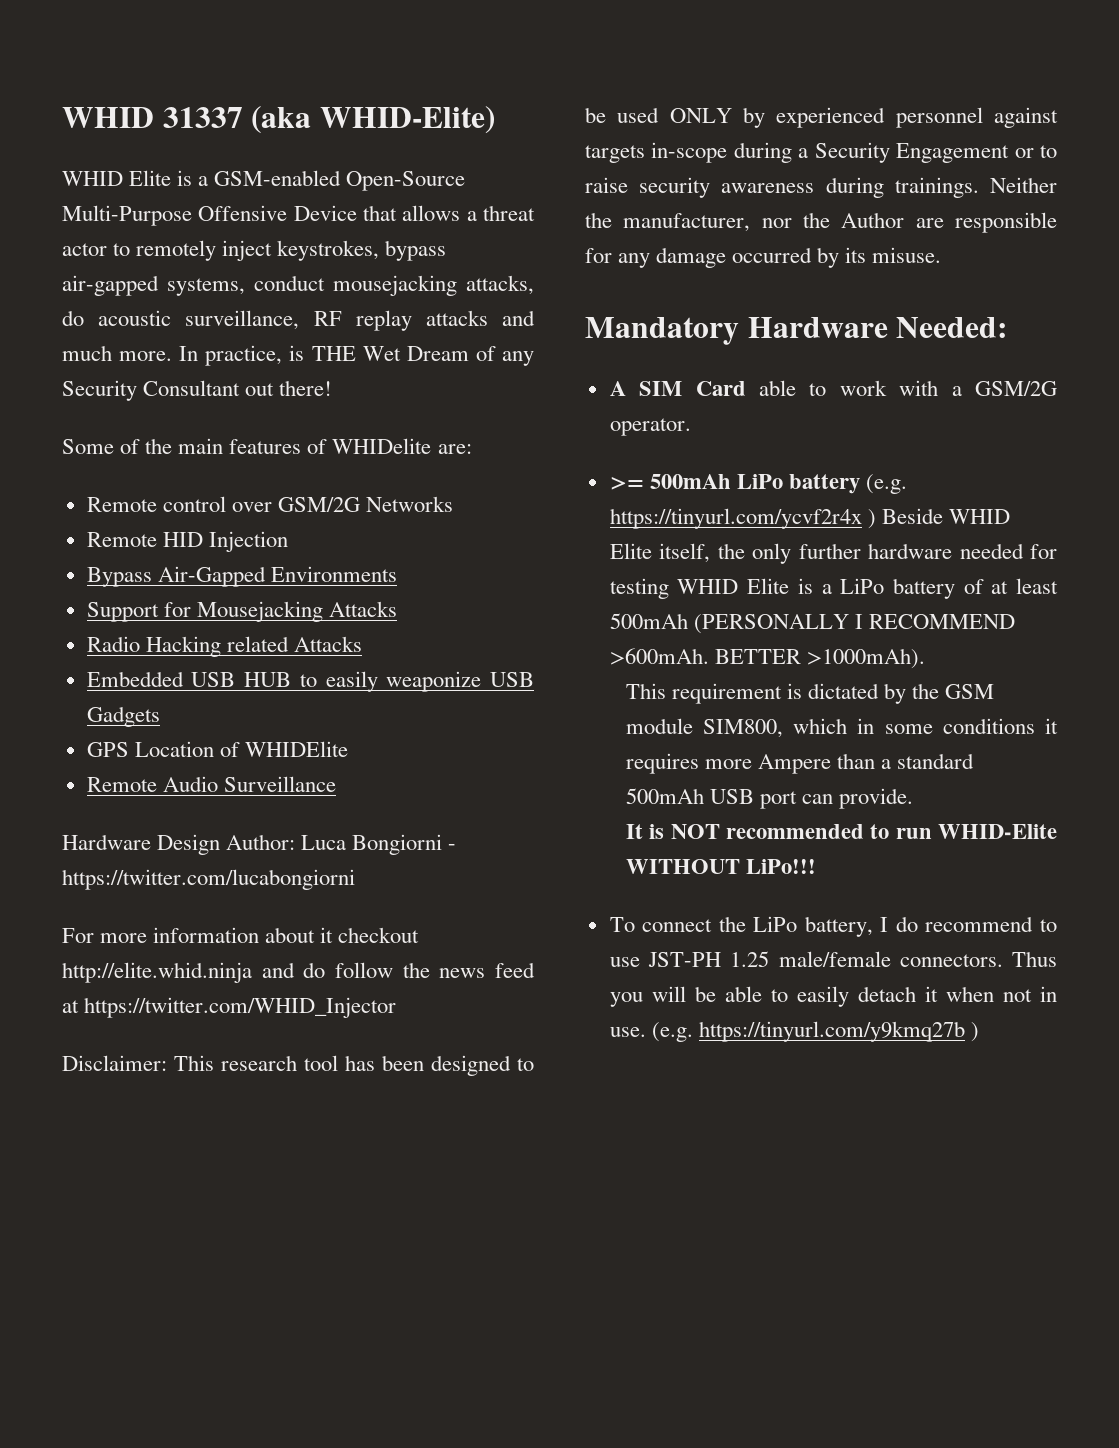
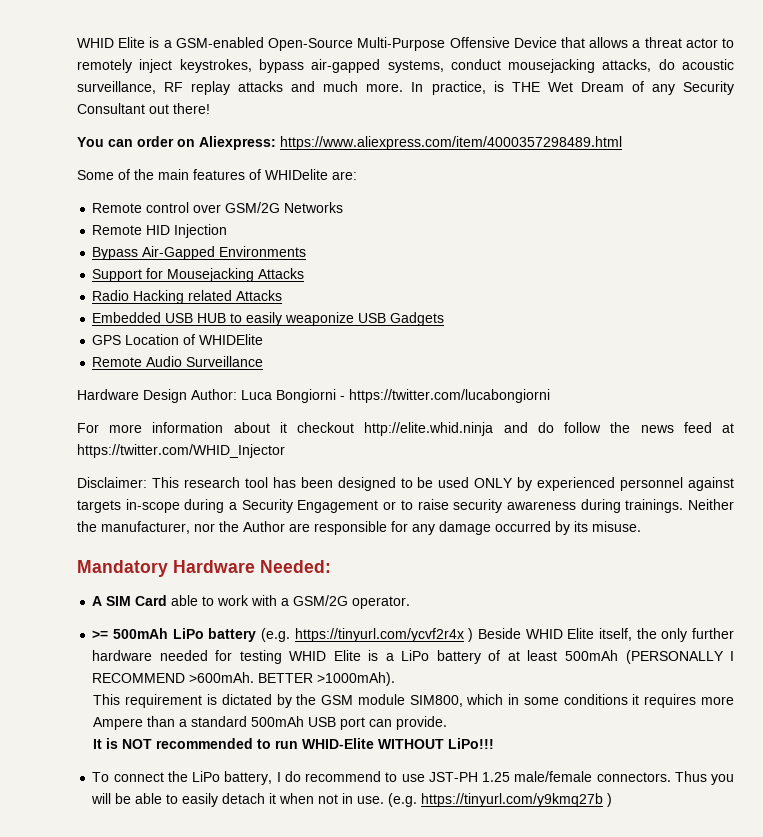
- WHID 31337 (aka WHID-Elite)
+ You can order on Aliexpress: https://www.aliexpress.com/item/4000357298489.html

